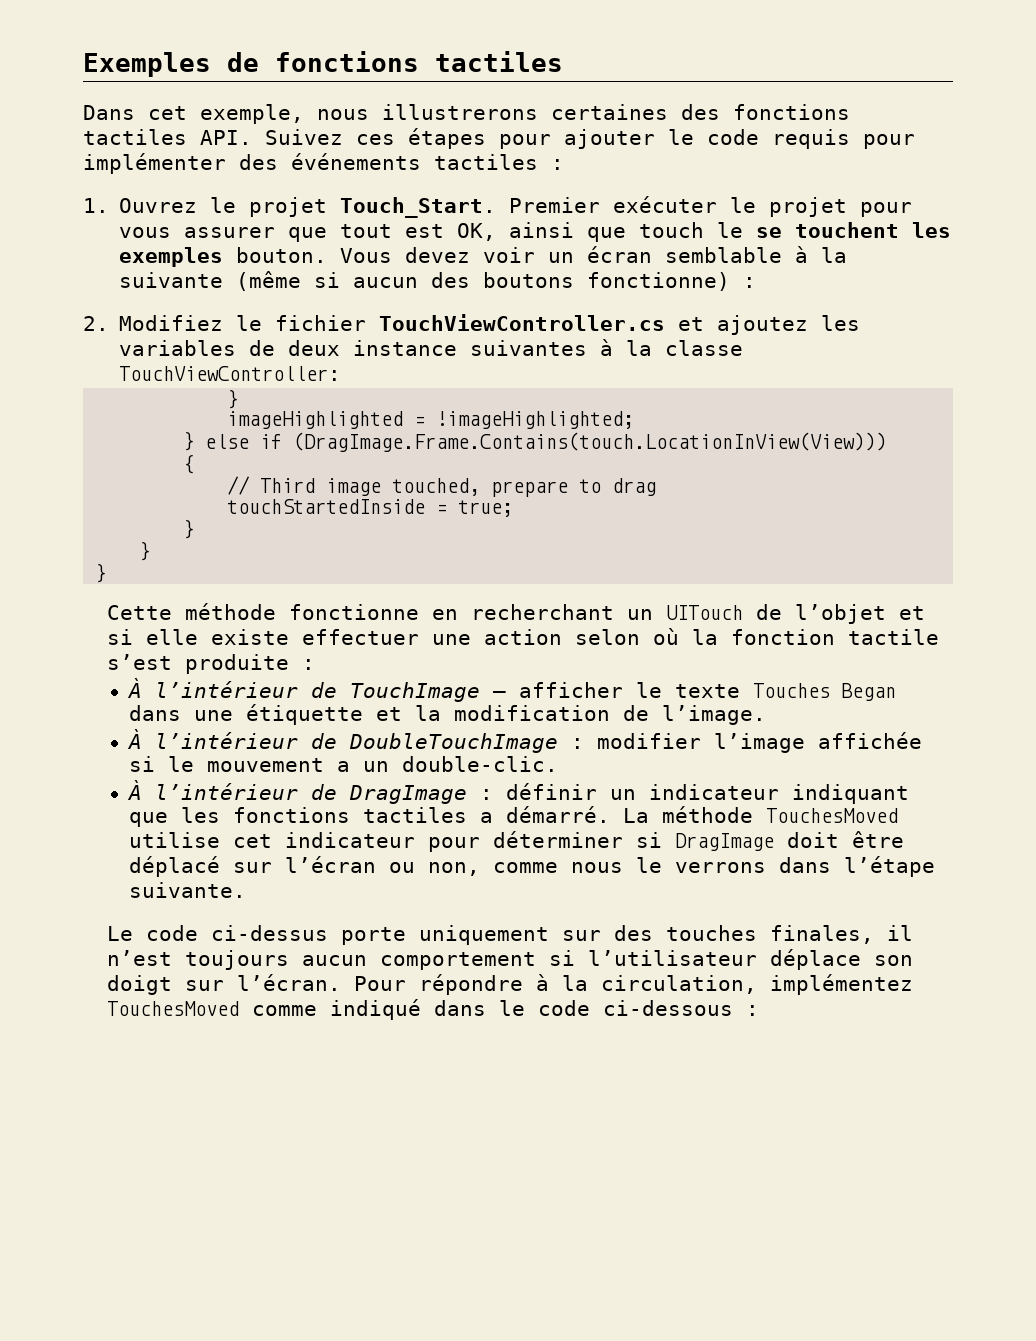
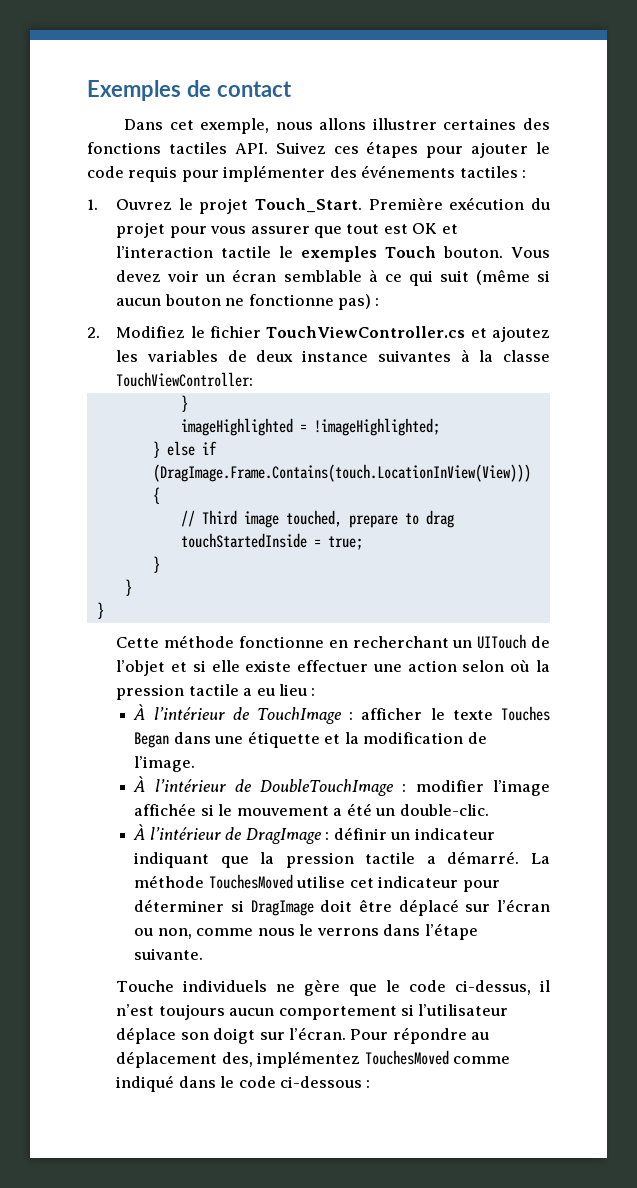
- Exemples de fonctions tactiles
+ Exemples de contact
- Dans cet exemple, nous illustrerons certaines des fonctions tactiles API. Suivez ces étapes pour ajouter le code requis pour implémenter des événements tactiles :
+ Dans cet exemple, nous allons illustrer certaines des fonctions tactiles API. Suivez ces étapes pour ajouter le code requis pour implémenter des événements tactiles :
- Premier exécuter le projet pour vous assurer que tout est OK, ainsi que touch le se touchent les exemples bouton.
+ Première exécution du projet pour vous assurer que tout est OK et l’interaction tactile le exemples Touch bouton.
- Vous devez voir un écran semblable à la suivante (même si aucun des boutons fonctionne) :
+ Vous devez voir un écran semblable à ce qui suit (même si aucun bouton ne fonctionne pas) :
- Cette méthode fonctionne en recherchant un UITouch de l’objet et si elle existe effectuer une action selon où la fonction tactile s’est produite :
+ Cette méthode fonctionne en recherchant un UITouch de l’objet et si elle existe effectuer une action selon où la pression tactile a eu lieu :
- À l’intérieur de TouchImage – afficher le texte Touches Began dans une étiquette et la modification de l’image.
+ À l’intérieur de TouchImage : afficher le texte Touches Began dans une étiquette et la modification de l’image.
- À l’intérieur de DoubleTouchImage : modifier l’image affichée si le mouvement a un double-clic.
+ À l’intérieur de DoubleTouchImage : modifier l’image affichée si le mouvement a été un double-clic.
- À l’intérieur de DragImage : définir un indicateur indiquant que les fonctions tactiles a démarré.
+ À l’intérieur de DragImage : définir un indicateur indiquant que la pression tactile a démarré.
- Le code ci-dessus porte uniquement sur des touches finales, il n’est toujours aucun comportement si l’utilisateur déplace son doigt sur l’écran.
+ Touche individuels ne gère que le code ci-dessus, il n’est toujours aucun comportement si l’utilisateur déplace son doigt sur l’écran.
- Pour répondre à la circulation, implémentez TouchesMoved comme indiqué dans le code ci-dessous :
+ Pour répondre au déplacement des, implémentez TouchesMoved comme indiqué dans le code ci-dessous :

